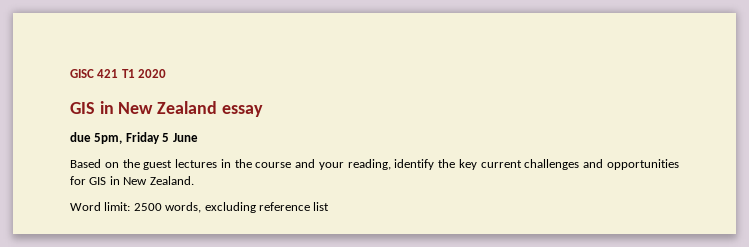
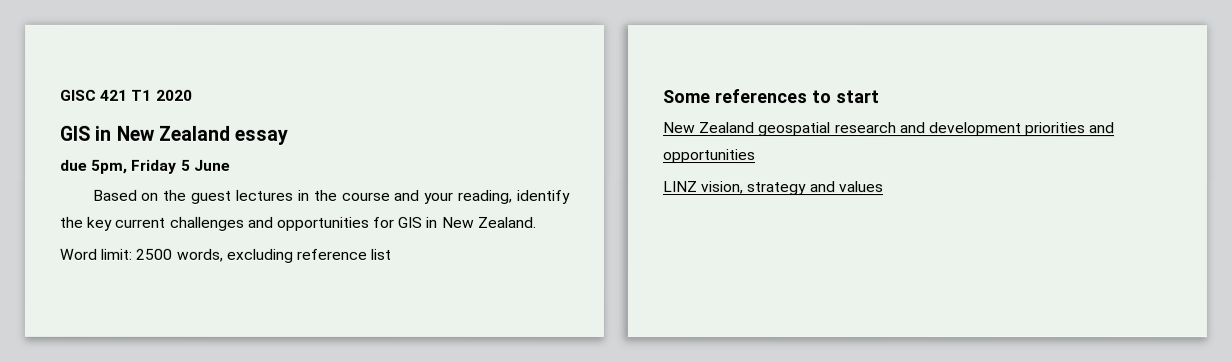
+ Some references to start
+ New Zealand geospatial research and development priorities and opportunities
+ LINZ vision, strategy and values

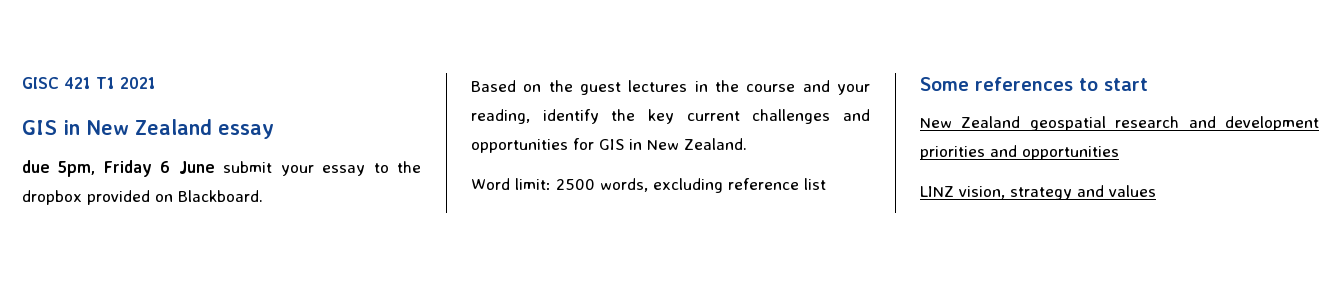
- GISC 421 T1 2020
+ GISC 421 T1 2021
- due 5pm, Friday 5 June
+ due 5pm, Friday 6 June submit your essay to the dropbox provided on Blackboard.

